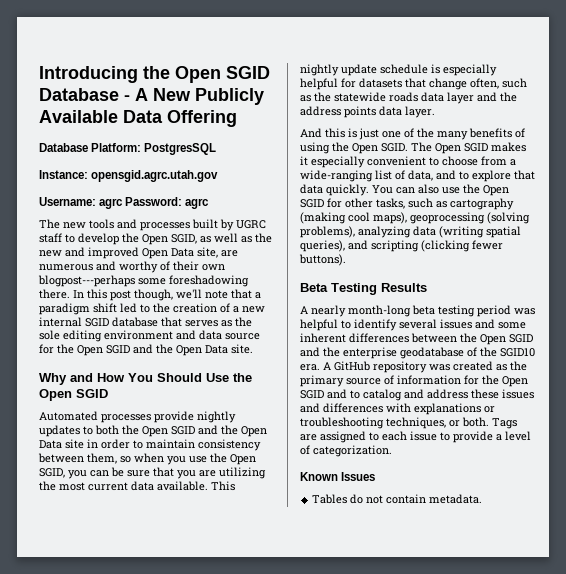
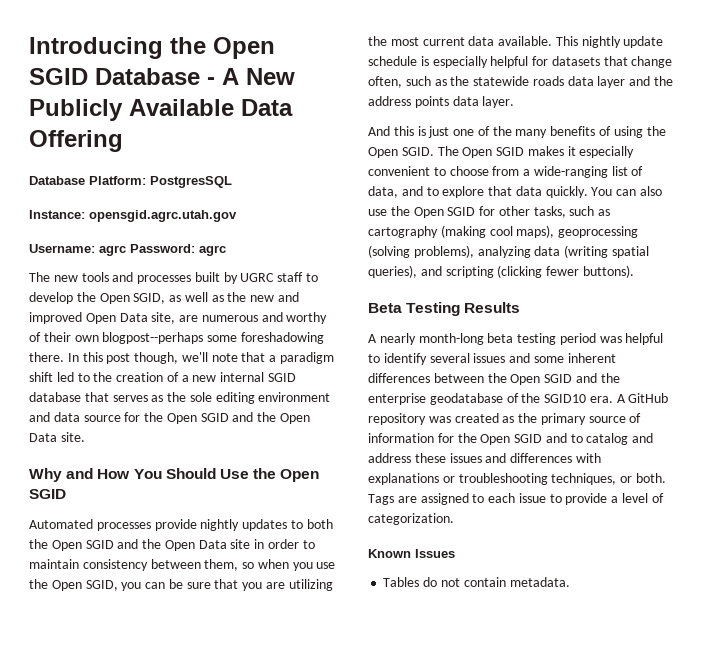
- The new tools and processes built by UGRC staff to develop the Open SGID, as well as the new and improved Open Data site, are numerous and worthy of their own blogpost---perhaps some foreshadowing there.
+ The new tools and processes built by UGRC staff to develop the Open SGID, as well as the new and improved Open Data site, are numerous and worthy of their own blogpost--perhaps some foreshadowing there.

